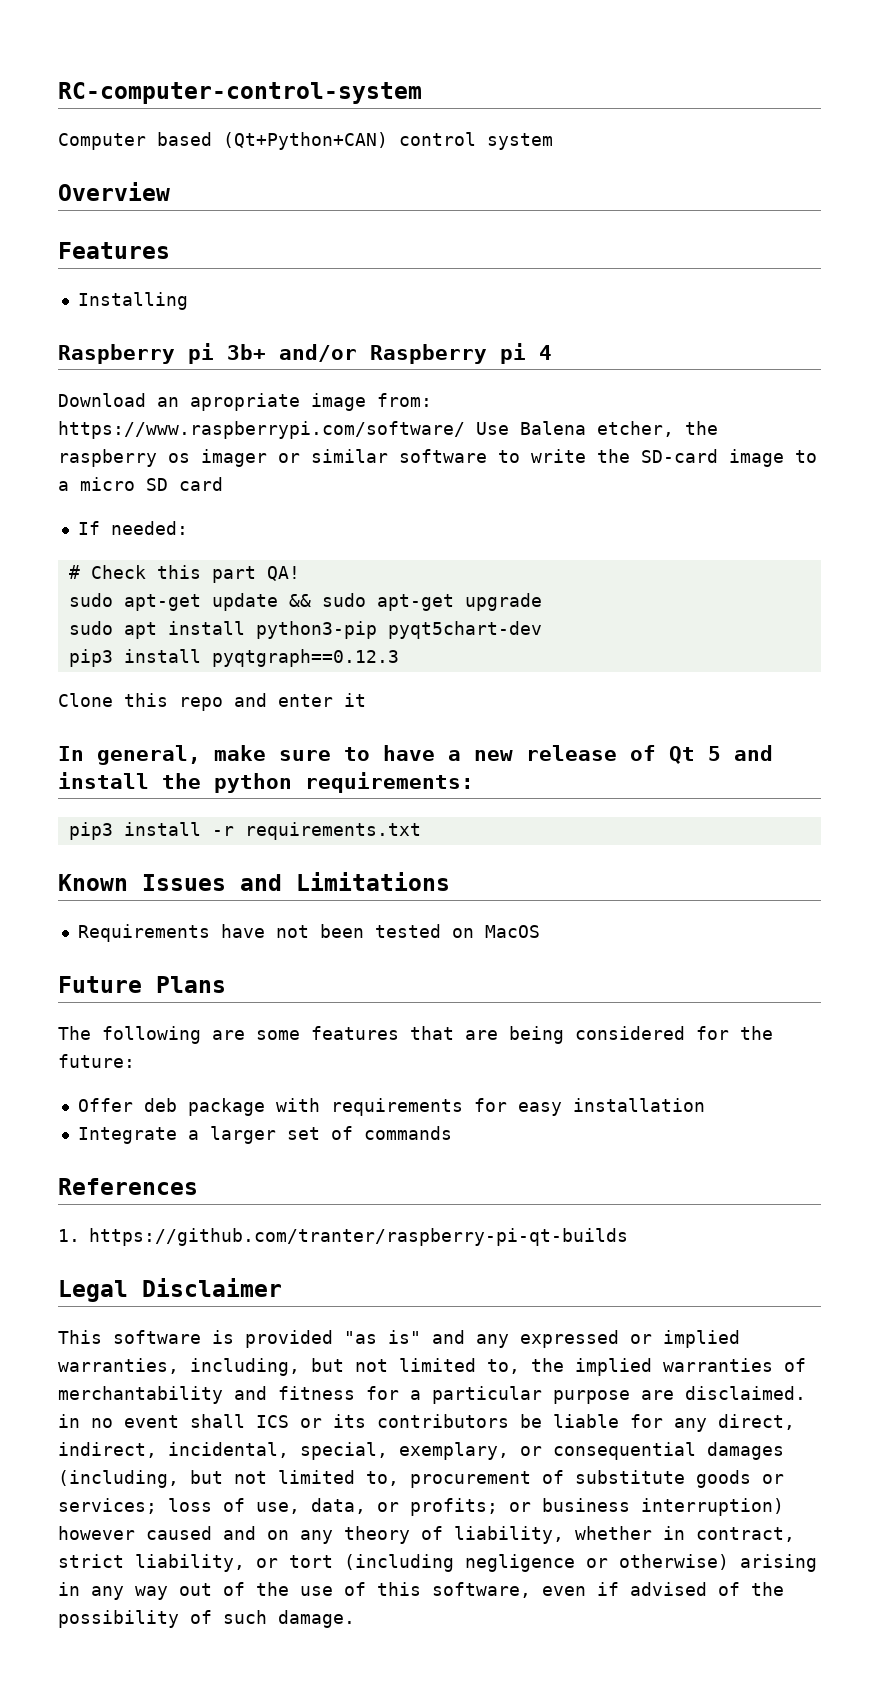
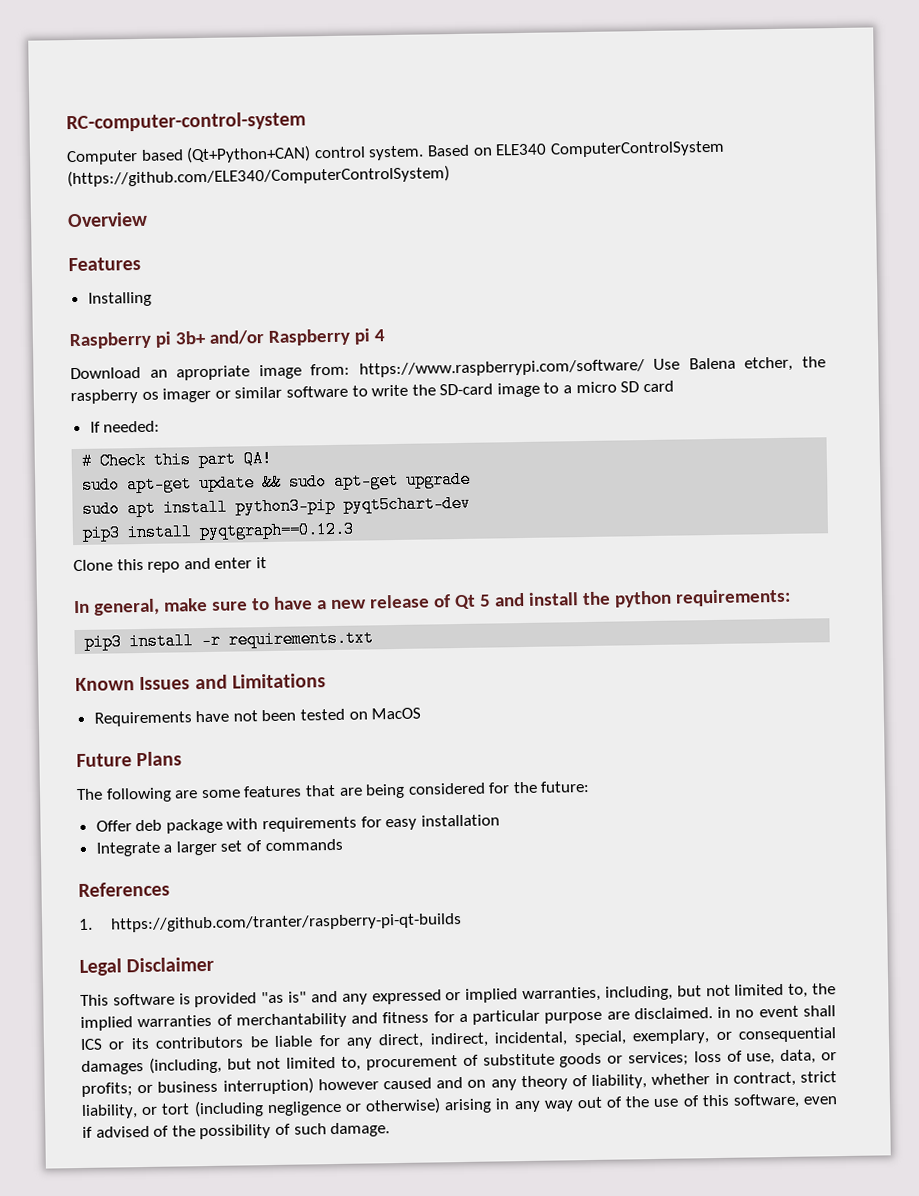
- Computer based (Qt+Python+CAN) control system
+ Computer based (Qt+Python+CAN) control system. Based on ELE340 ComputerControlSystem (https://github.com/ELE340/ComputerControlSystem)

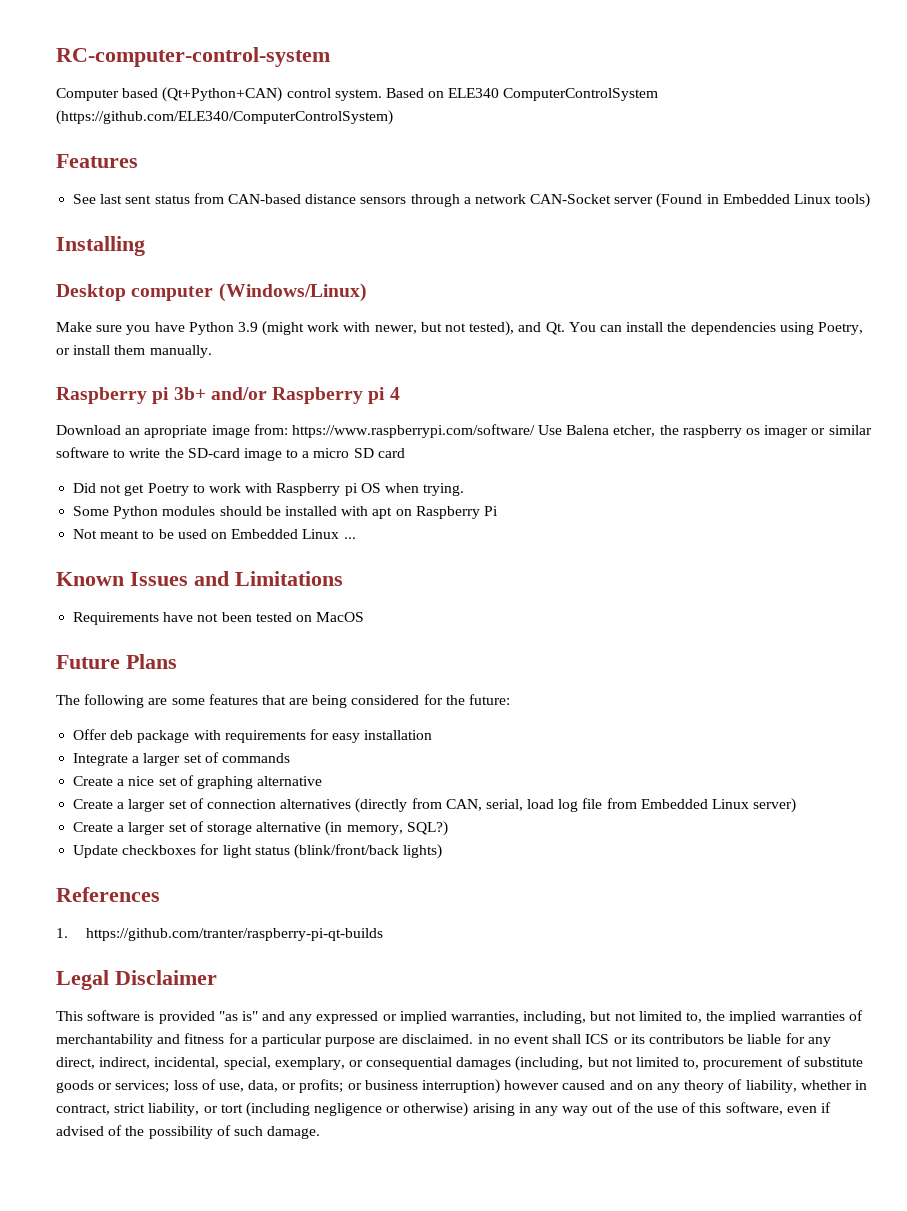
- Overview
+ See last sent status from CAN-based distance sensors through a network CAN-Socket server (Found in Embedded Linux tools)
  Installing
+ Desktop computer (Windows/Linux)
+ Make sure you have Python 3.9 (might work with newer, but not tested), and Qt. You can install the dependencies using Poetry, or install them manually.
- If needed:
- # Check this part QA!
- sudo apt-get update && sudo apt-get upgrade
- sudo apt install python3-pip pyqt5chart-dev
- pip3 install pyqtgraph==0.12.3
- Clone this repo and enter it
- In general, make sure to have a new release of Qt 5 and install the python requirements:
- pip3 install -r requirements.txt
+ Did not get Poetry to work with Raspberry pi OS when trying.
+ Some Python modules should be installed with apt on Raspberry Pi
+ Not meant to be used on Embedded Linux ...
+ Create a nice set of graphing alternative
+ Create a larger set of connection alternatives (directly from CAN, serial, load log file from Embedded Linux server)
+ Create a larger set of storage alternative (in memory, SQL?)
+ Update checkboxes for light status (blink/front/back lights)

